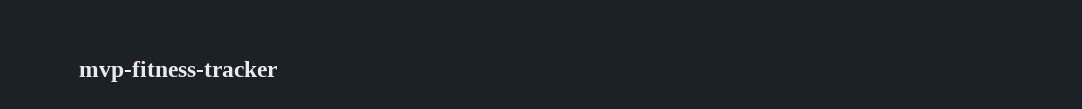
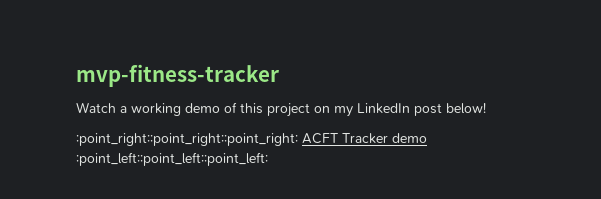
+ Watch a working demo of this project on my LinkedIn post below!
+ :point_right::point_right::point_right: ACFT Tracker demo :point_left::point_left::point_left:

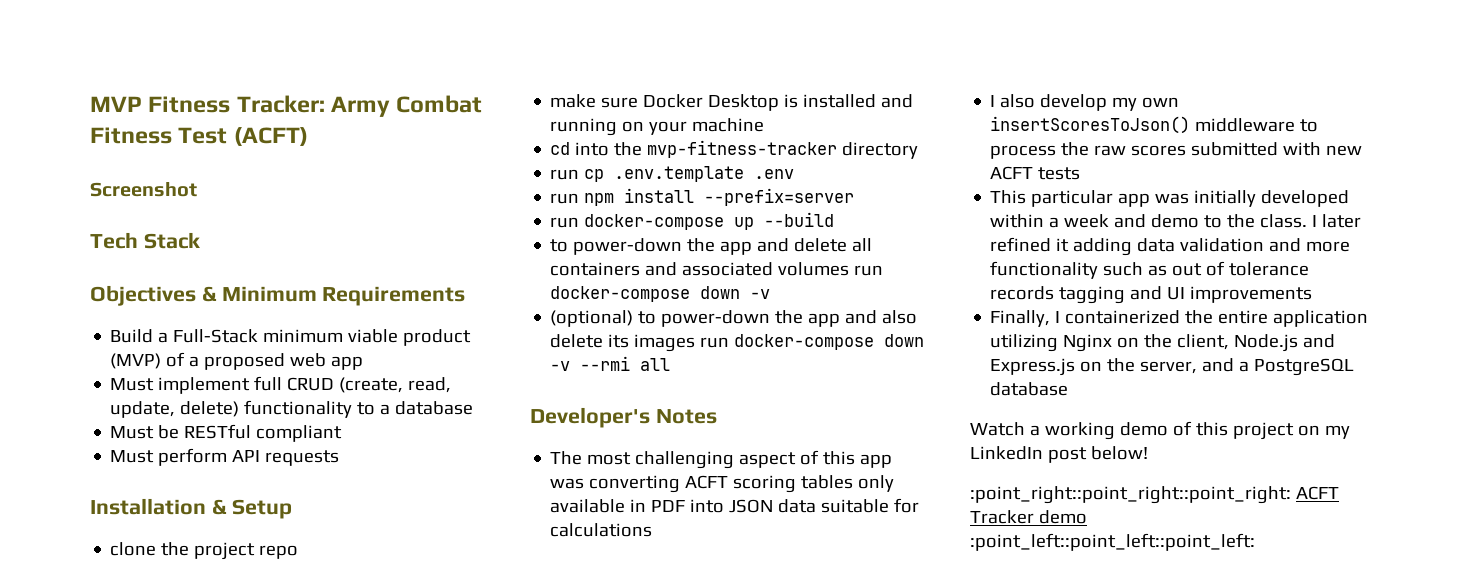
- mvp-fitness-tracker
+ MVP Fitness Tracker: Army Combat Fitness Test (ACFT)
+ Screenshot
+ Tech Stack
+ Objectives & Minimum Requirements
+ Build a Full-Stack minimum viable product (MVP) of a proposed web app
+ Must implement full CRUD (create, read, update, delete) functionality to a database
+ Must be RESTful compliant
+ Must perform API requests
+ Installation & Setup
+ clone the project repo
+ make sure Docker Desktop is installed and running on your machine
+ cd into the mvp-fitness-tracker directory
+ run cp .env.template .env
+ run npm install --prefix=server
+ run docker-compose up --build
+ to power-down the app and delete all containers and associated volumes run docker-compose down -v
+ (optional) to power-down the app and also delete its images run docker-compose down -v --rmi all
+ Developer's Notes
+ The most challenging aspect of this app was converting ACFT scoring tables only available in PDF into JSON data suitable for calculations
+ I also develop my own insertScoresToJson() middleware to process the raw scores submitted with new ACFT tests
+ This particular app was initially developed within a week and demo to the class. I later refined it adding data validation and more functionality such as out of tolerance records tagging and UI improvements
+ Finally, I containerized the entire application utilizing Nginx on the client, Node.js and Express.js on the server, and a PostgreSQL database

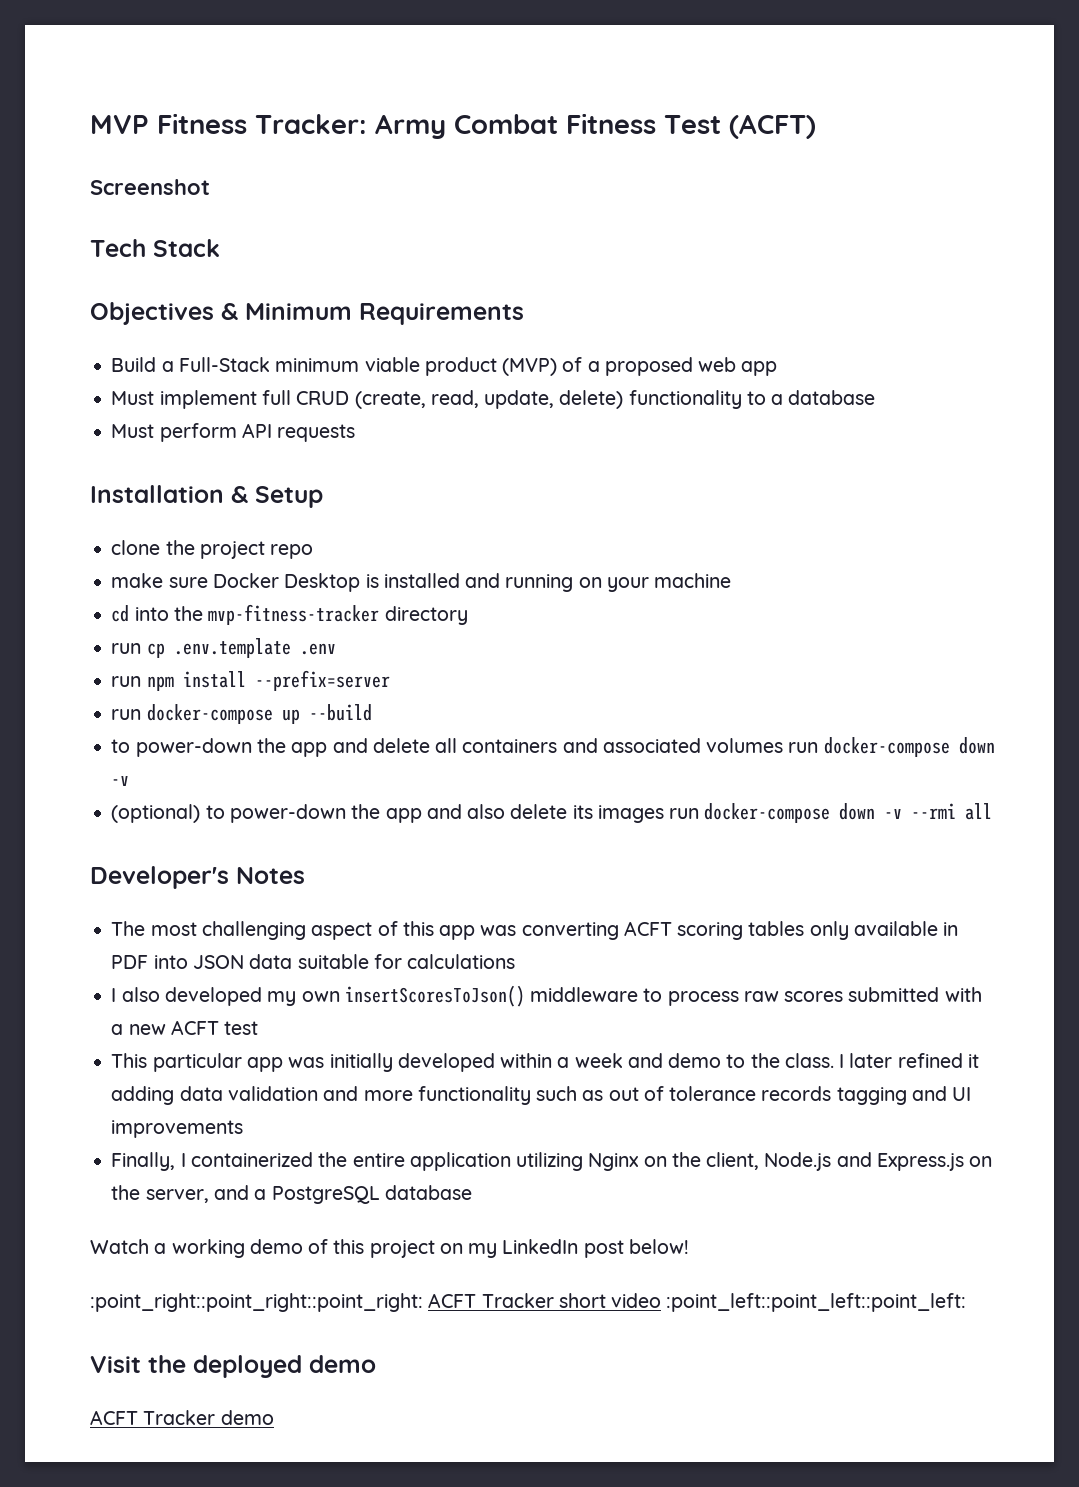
- Must be RESTful compliant
- I also develop my own insertScoresToJson() middleware to process the raw scores submitted with new ACFT tests
+ I also developed my own insertScoresToJson() middleware to process raw scores submitted with a new ACFT test
- :point_right::point_right::point_right: ACFT Tracker demo :point_left::point_left::point_left:
+ :point_right::point_right::point_right: ACFT Tracker short video :point_left::point_left::point_left:
+ Visit the deployed demo
+ ACFT Tracker demo

